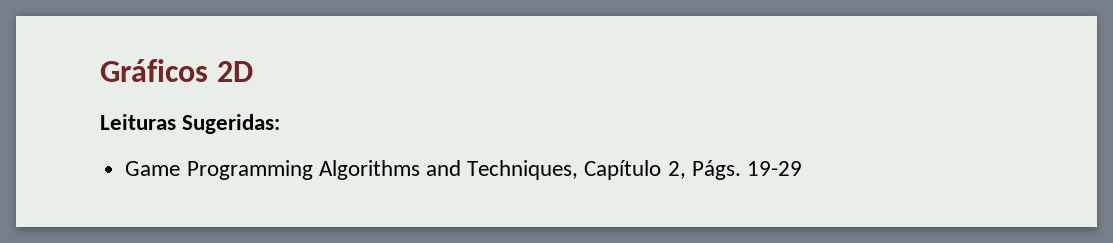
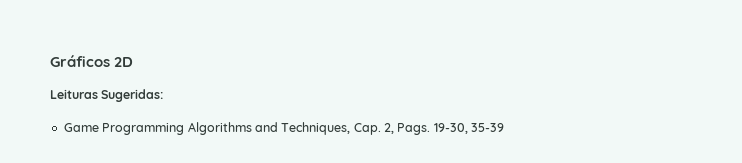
- Game Programming Algorithms and Techniques, Capítulo 2, Págs. 19-29
+ Game Programming Algorithms and Techniques, Cap. 2, Pags. 19-30, 35-39

